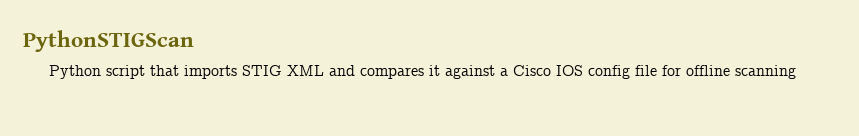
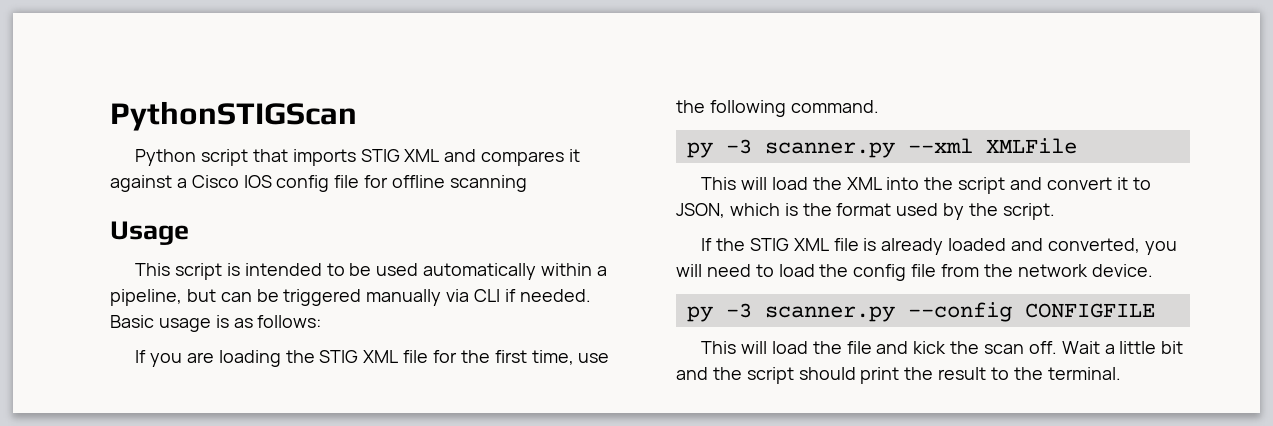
+ Usage
+ This script is intended to be used automatically within a pipeline, but can be triggered manually via CLI if needed. Basic usage is as follows:
+ If you are loading the STIG XML file for the first time, use the following command.
+ py -3 scanner.py --xml XMLFile
+ This will load the XML into the script and convert it to JSON, which is the format used by the script.
+ If the STIG XML file is already loaded and converted, you will need to load the config file from the network device.
+ py -3 scanner.py --config CONFIGFILE
+ This will load the file and kick the scan off. Wait a little bit and the script should print the result to the terminal.

